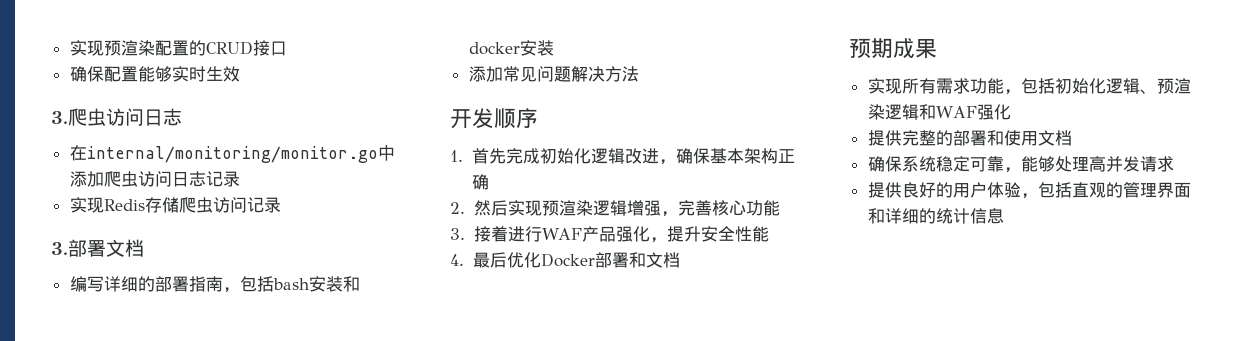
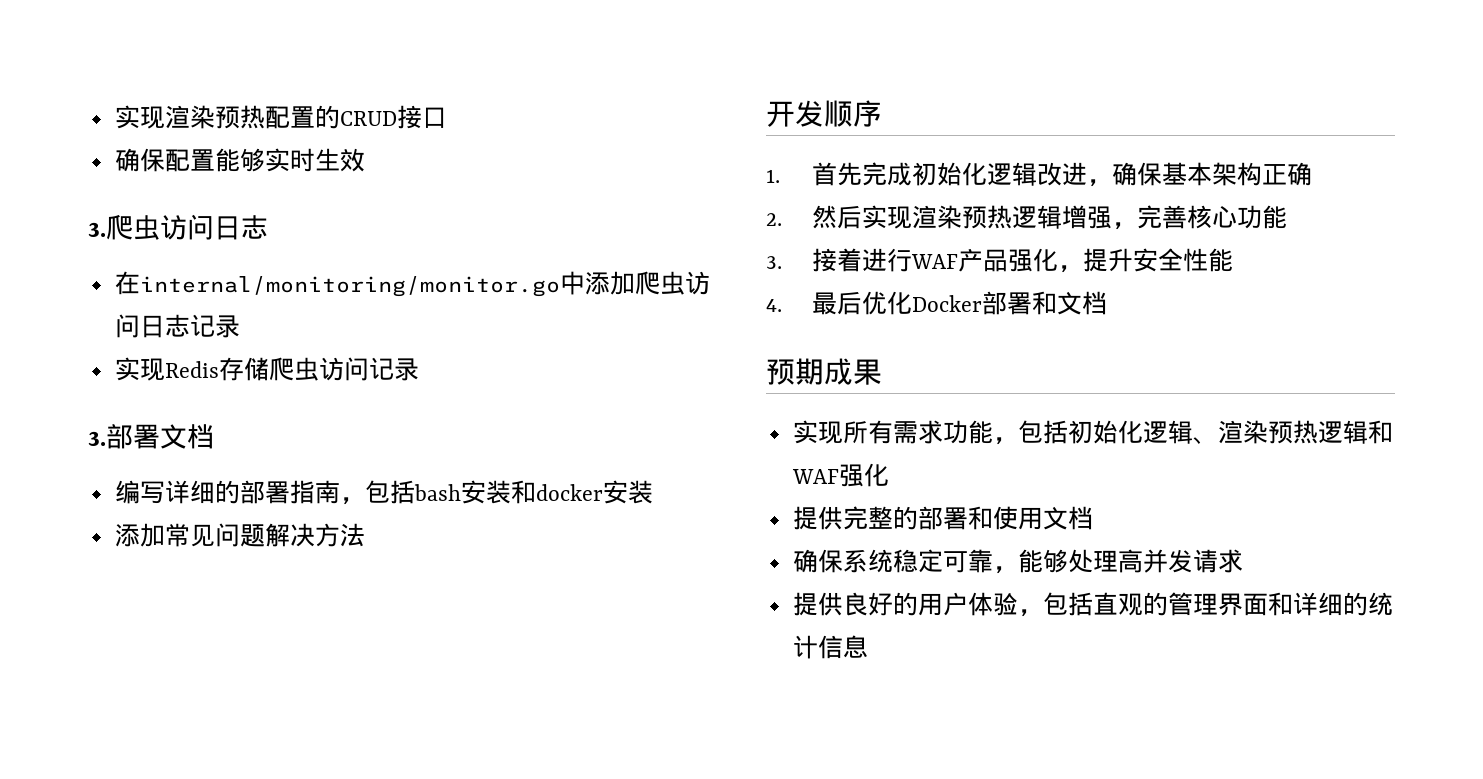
- 实现预渲染配置的CRUD接口
+ 实现渲染预热配置的CRUD接口
- 2.然后实现预渲染逻辑增强，完善核心功能
+ 2.然后实现渲染预热逻辑增强，完善核心功能
- 实现所有需求功能，包括初始化逻辑、预渲染逻辑和WAF强化
+ 实现所有需求功能，包括初始化逻辑、渲染预热逻辑和WAF强化

